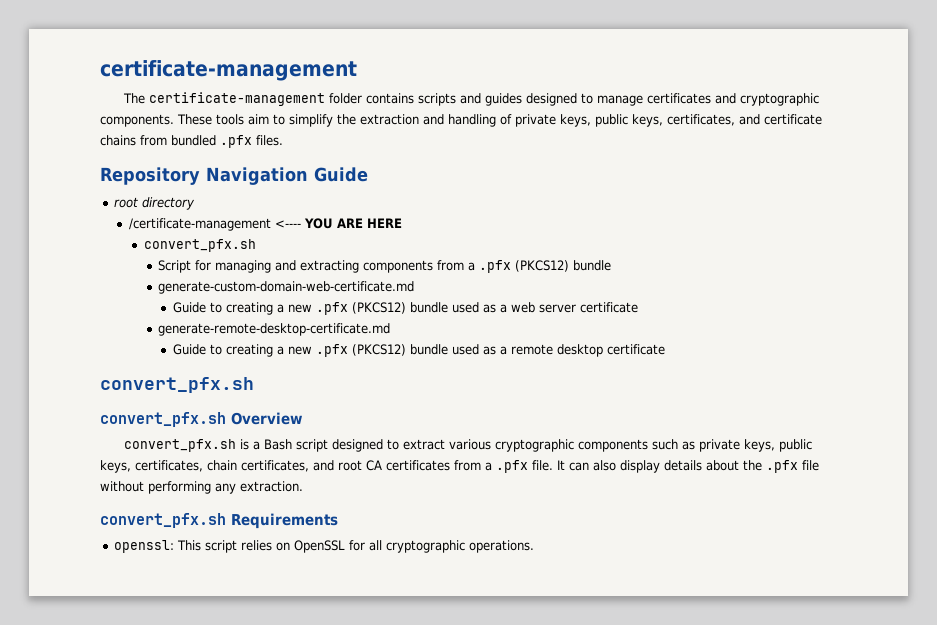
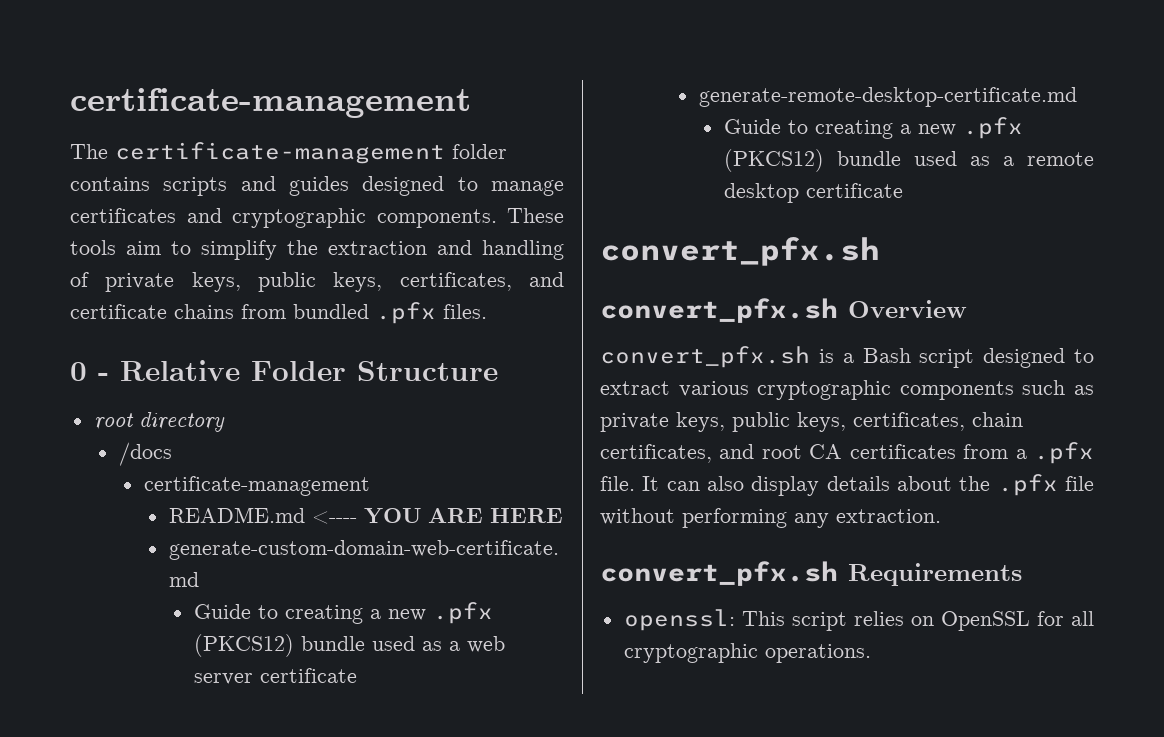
- Repository Navigation Guide
+ 0 - Relative Folder Structure
- /certificate-management <---- YOU ARE HERE
- convert_pfx.sh
- Script for managing and extracting components from a .pfx (PKCS12) bundle
+ /docs
+ certificate-management
+ README.md <---- YOU ARE HERE

